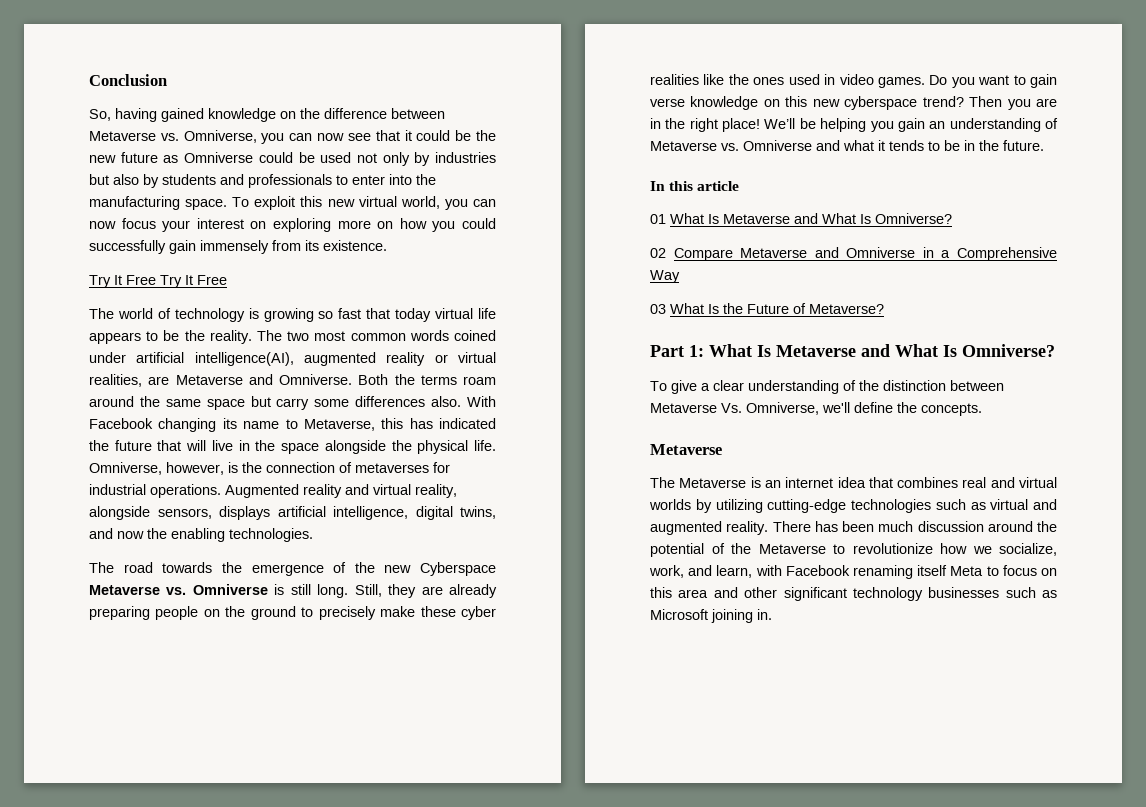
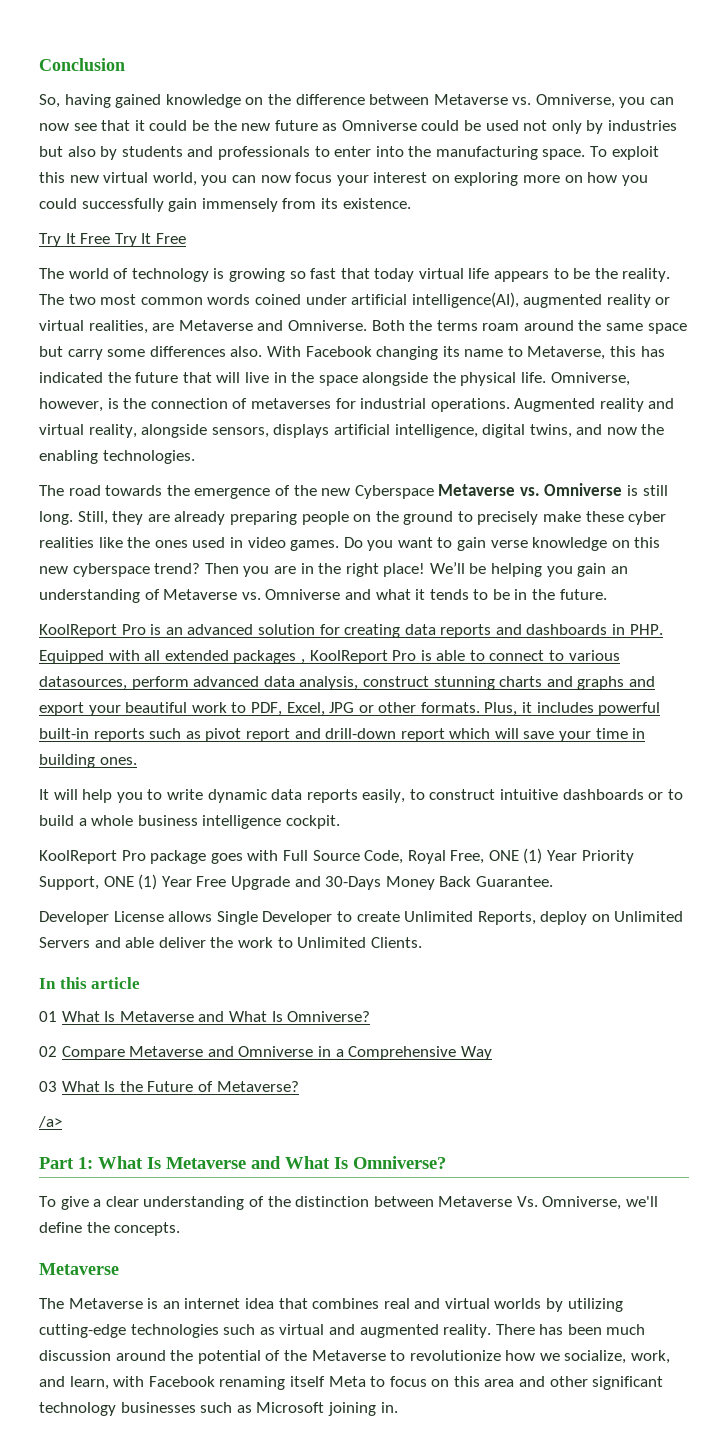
+ KoolReport Pro is an advanced solution for creating data reports and dashboards in PHP. Equipped with all extended packages , KoolReport Pro is able to connect to various datasources, perform advanced data analysis, construct stunning charts and graphs and export your beautiful work to PDF, Excel, JPG or other formats. Plus, it includes powerful built-in reports such as pivot report and drill-down report which will save your time in building ones.
+ It will help you to write dynamic data reports easily, to construct intuitive dashboards or to build a whole business intelligence cockpit.
+ KoolReport Pro package goes with Full Source Code, Royal Free, ONE (1) Year Priority Support, ONE (1) Year Free Upgrade and 30-Days Money Back Guarantee.
+ Developer License allows Single Developer to create Unlimited Reports, deploy on Unlimited Servers and able deliver the work to Unlimited Clients.
+ /a>

